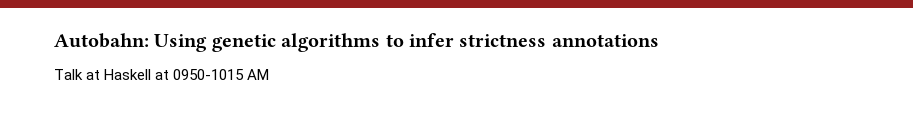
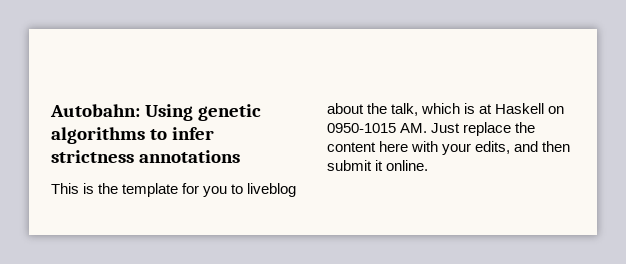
- Talk at Haskell at 0950-1015 AM
+ This is the template for you to liveblog about the talk, which is at Haskell on 0950-1015 AM. Just replace the content here with your edits, and then submit it online.

